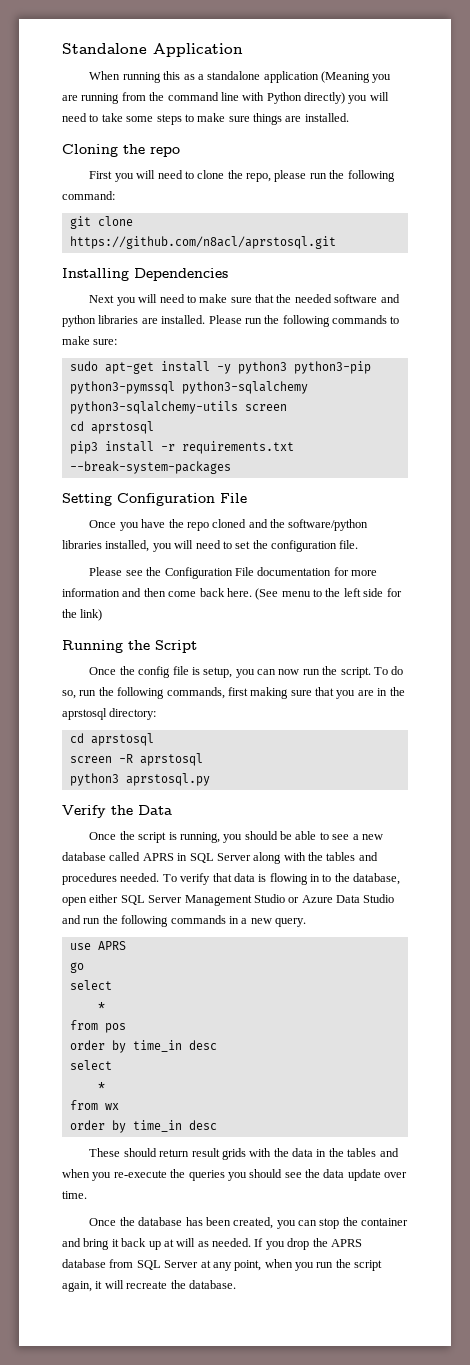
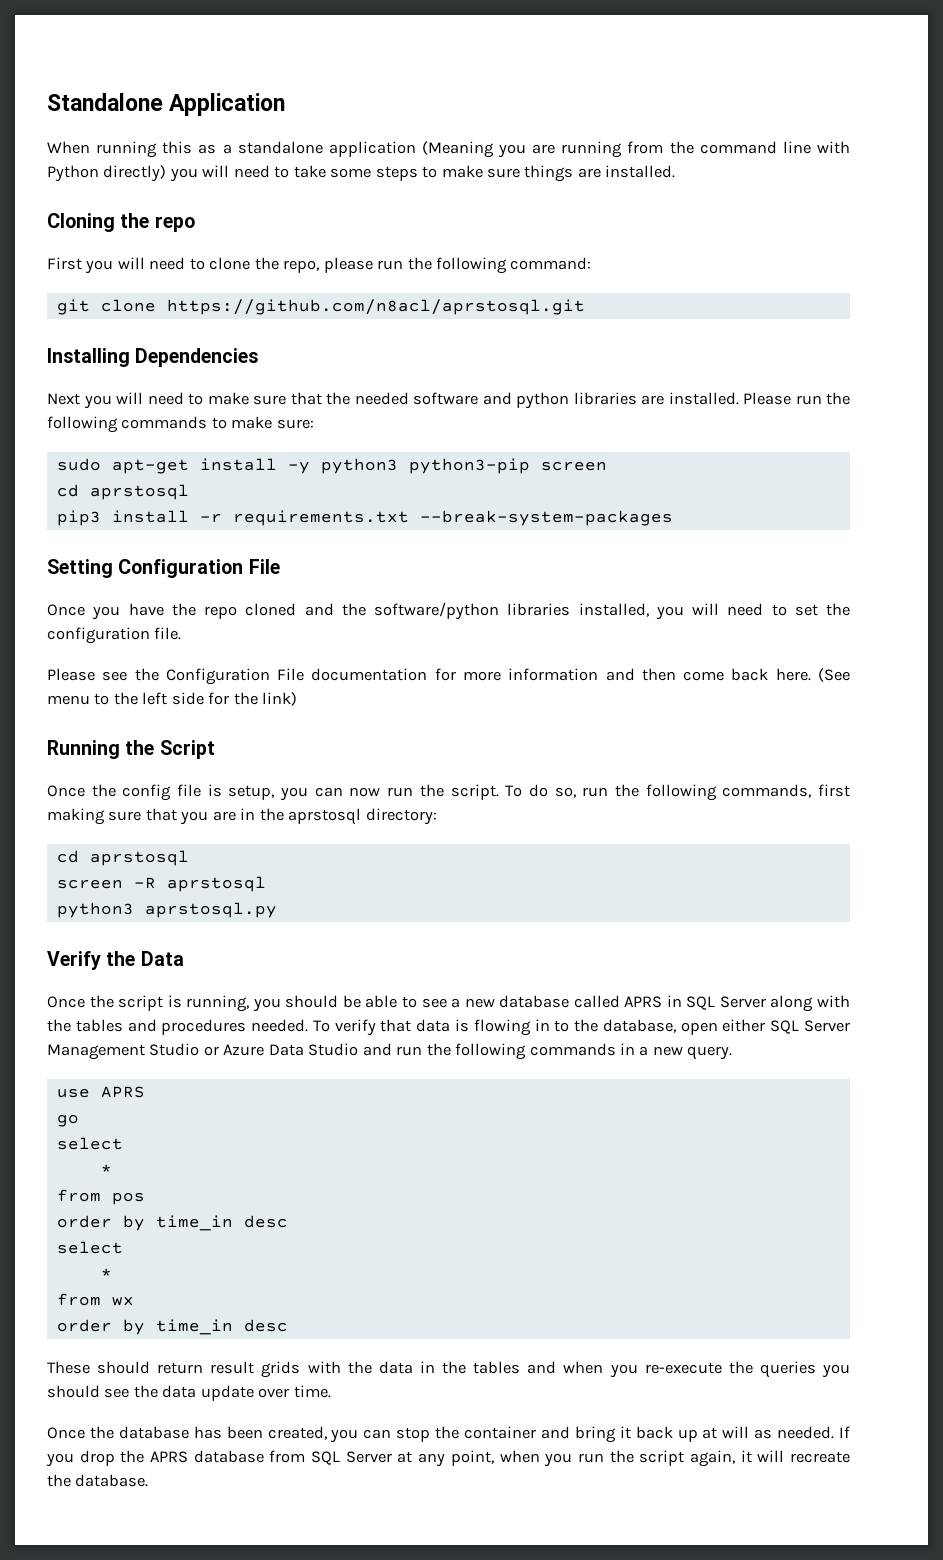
- sudo apt-get install -y python3 python3-pip python3-pymssql python3-sqlalchemy python3-sqlalchemy-utils screen
+ sudo apt-get install -y python3 python3-pip screen

